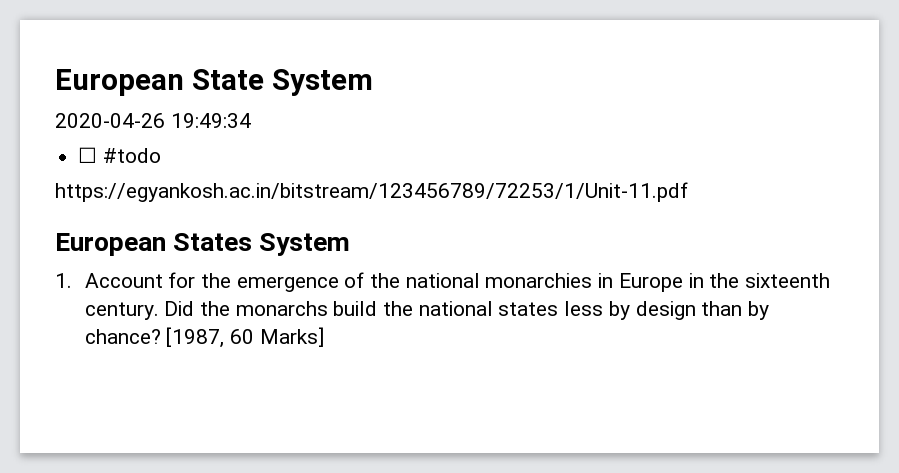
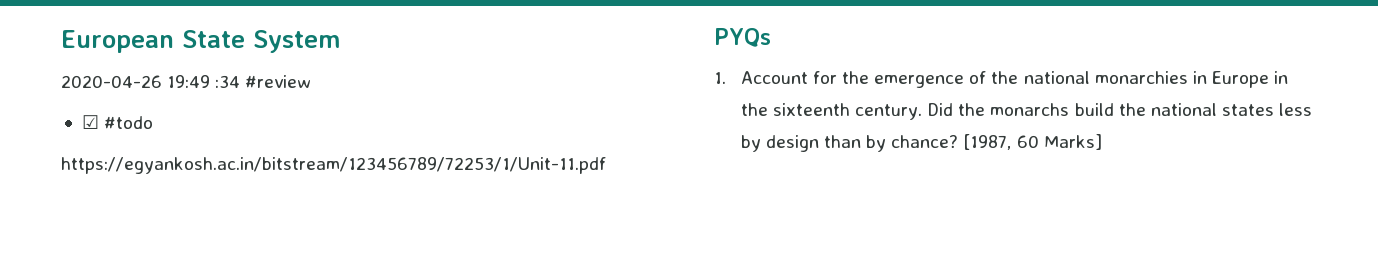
- 2020-04-26 19:49:34
- ☐ #todo
+ 2020-04-26 19:49 :34 #review
+ ☑ #todo
- European States System
+ PYQs

